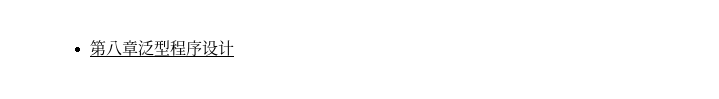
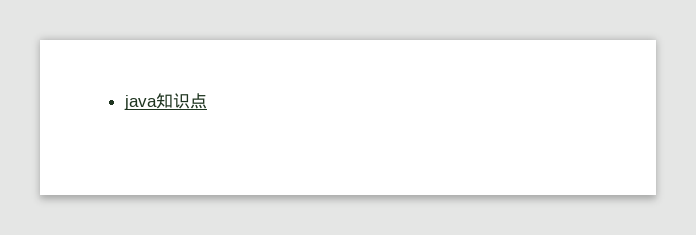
- 第八章泛型程序设计
+ java知识点

